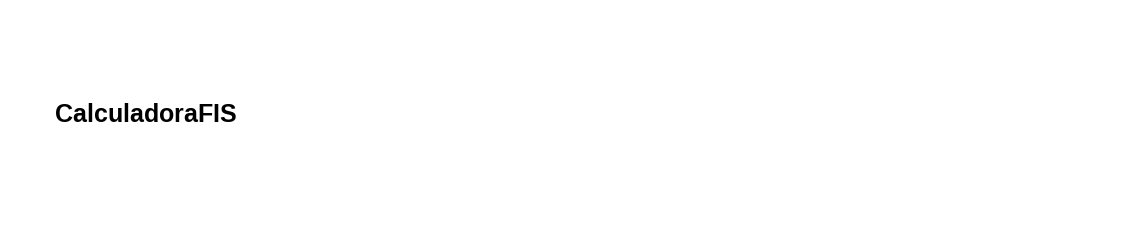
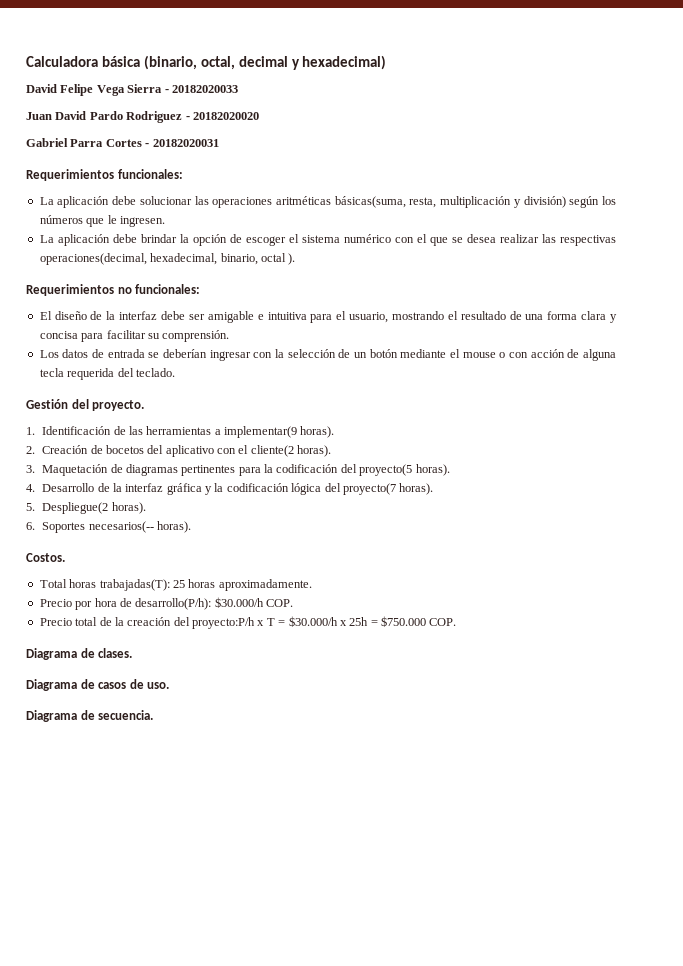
- CalculadoraFIS
+ Calculadora básica (binario, octal, decimal y hexadecimal)
+ David Felipe Vega Sierra - 20182020033
+ Juan David Pardo Rodriguez - 20182020020
+ Gabriel Parra Cortes - 20182020031
+ Requerimientos funcionales:
+ La aplicación debe solucionar las operaciones aritméticas básicas(suma, resta, multiplicación y división) según los números que le ingresen.
+ La aplicación debe brindar la opción de escoger el sistema numérico con el que se desea realizar las respectivas operaciones(decimal, hexadecimal, binario, octal ).
+ Requerimientos no funcionales:
+ El diseño de la interfaz debe ser amigable e intuitiva para el usuario, mostrando el resultado de una forma clara y concisa para facilitar su comprensión.
+ Los datos de entrada se deberían ingresar con la selección de un botón mediante el mouse o con acción de alguna tecla requerida del teclado.
+ Gestión del proyecto.
+ 1. Identificación de las herramientas a implementar(9 horas).
+ 2. Creación de bocetos del aplicativo con el cliente(2 horas).
+ 3. Maquetación de diagramas pertinentes para la codificación del proyecto(5 horas).
+ 4. Desarrollo de la interfaz gráfica y la codificación lógica del proyecto(7 horas).
+ 5. Despliegue(2 horas).
+ 6. Soportes necesarios(-- horas).
+ Costos.
+ Total horas trabajadas(T): 25 horas aproximadamente.
+ Precio por hora de desarrollo(P/h): $30.000/h COP.
+ Precio total de la creación del proyecto:P/h x T = $30.000/h x 25h = $750.000 COP.
+ Diagrama de clases.
+ Diagrama de casos de uso.
+ Diagrama de secuencia.

